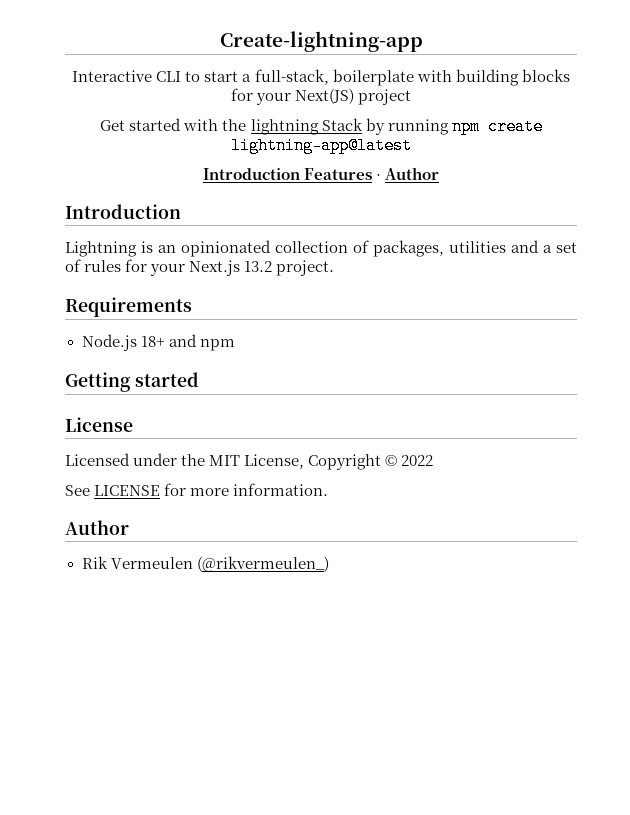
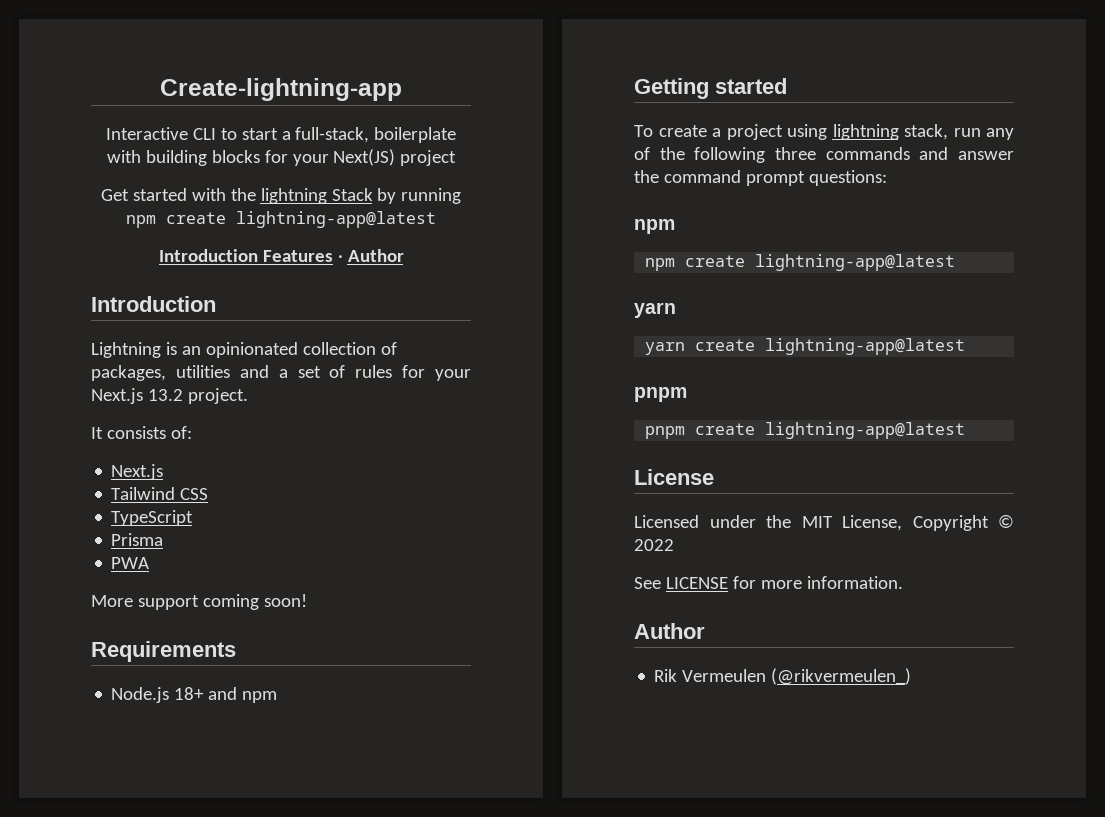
+ It consists of:
+ Next.js
+ Tailwind CSS
+ TypeScript
+ Prisma
+ PWA
+ More support coming soon!
+ To create a project using lightning stack, run any of the following three commands and answer the command prompt questions:
+ npm
+ npm create lightning-app@latest
+ yarn
+ yarn create lightning-app@latest
+ pnpm
+ pnpm create lightning-app@latest

